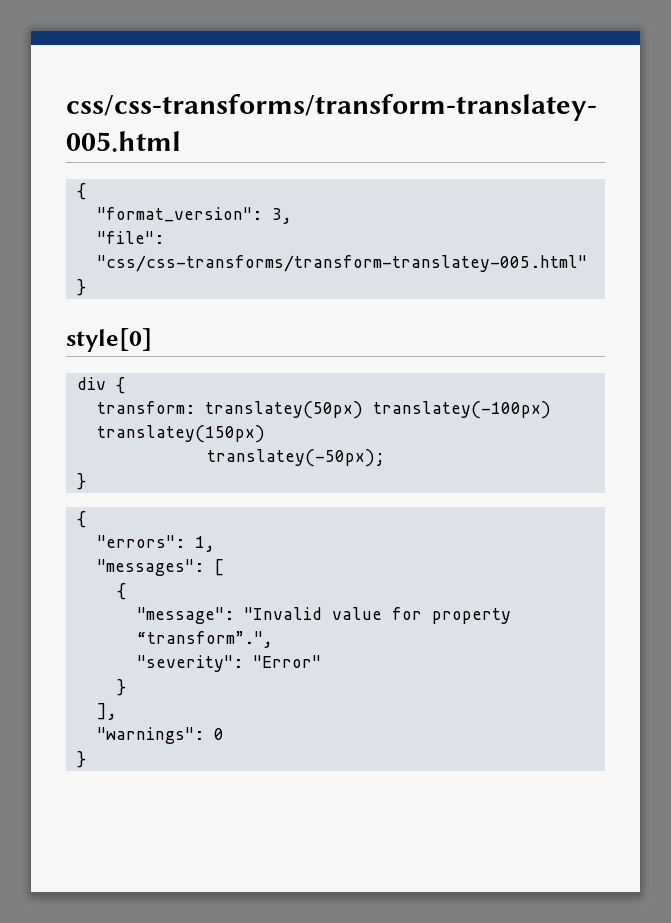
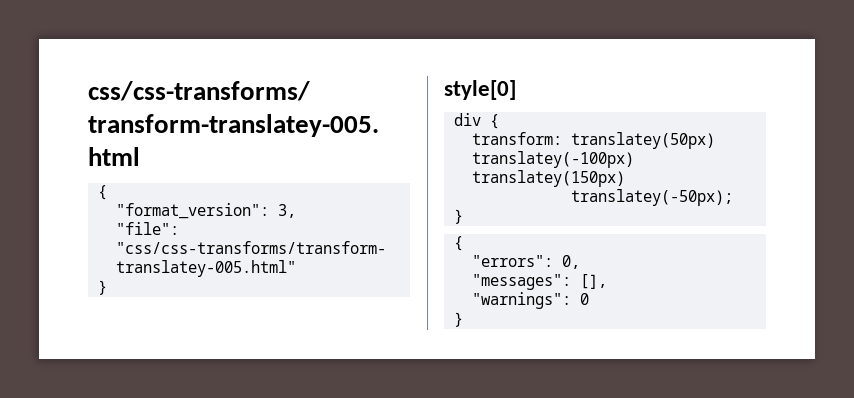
- "errors": 1,
+ "errors": 0,
- "messages": [
- {
- "message": "Invalid value for property “transform”.",
- "severity": "Error"
- }
- ],
+ "messages": [],

